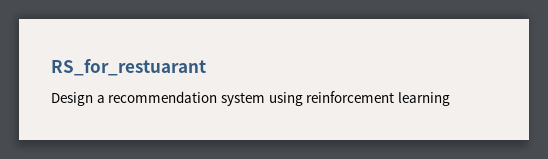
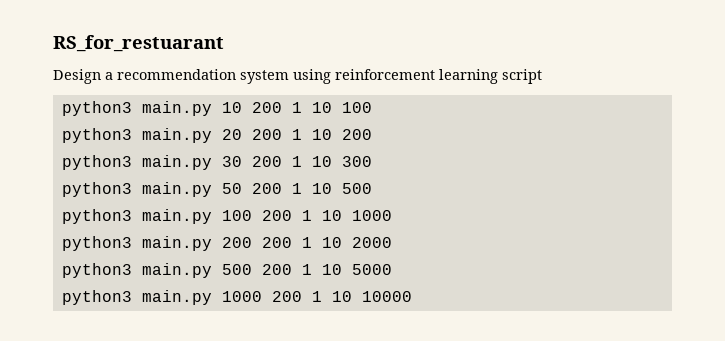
- Design a recommendation system using reinforcement learning
+ Design a recommendation system using reinforcement learning script
+ python3 main.py 10 200 1 10 100
+ python3 main.py 20 200 1 10 200
+ python3 main.py 30 200 1 10 300
+ python3 main.py 50 200 1 10 500
+ python3 main.py 100 200 1 10 1000
+ python3 main.py 200 200 1 10 2000
+ python3 main.py 500 200 1 10 5000
+ python3 main.py 1000 200 1 10 10000

